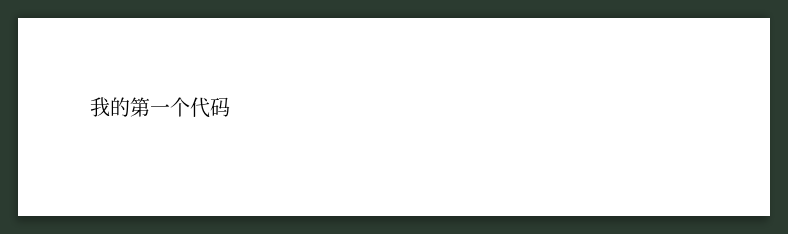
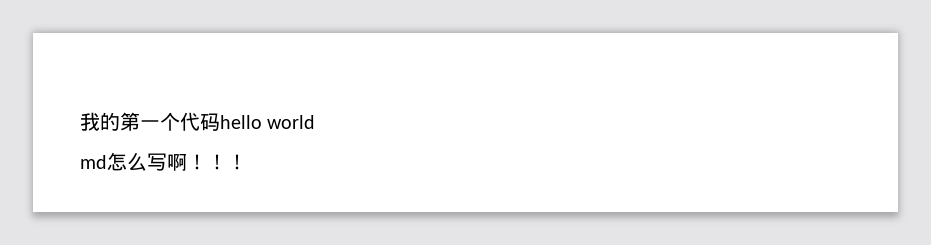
- 我的第一个代码
+ 我的第一个代码hello world
+ md怎么写啊！！！

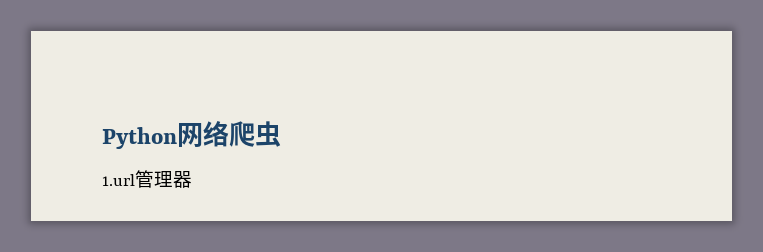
- 我的第一个代码hello world
- md怎么写啊！！！
+ Python网络爬虫
+ 1.url管理器

